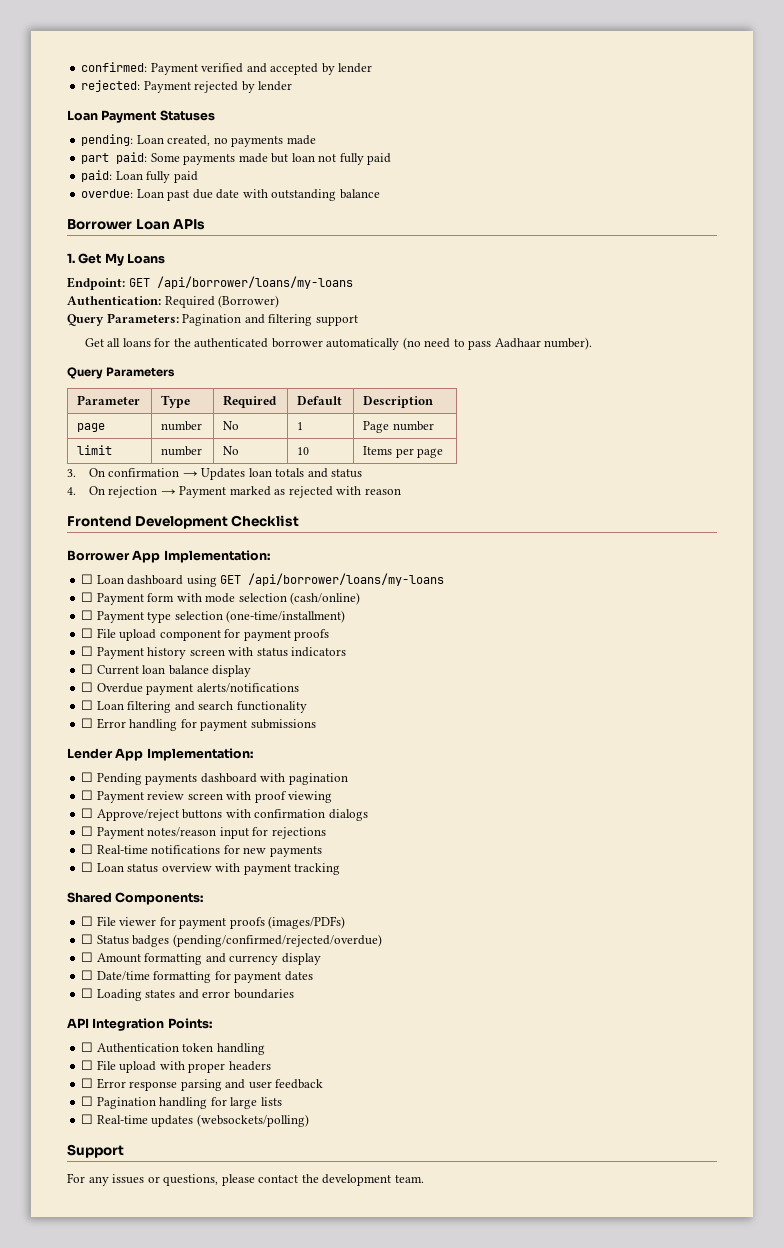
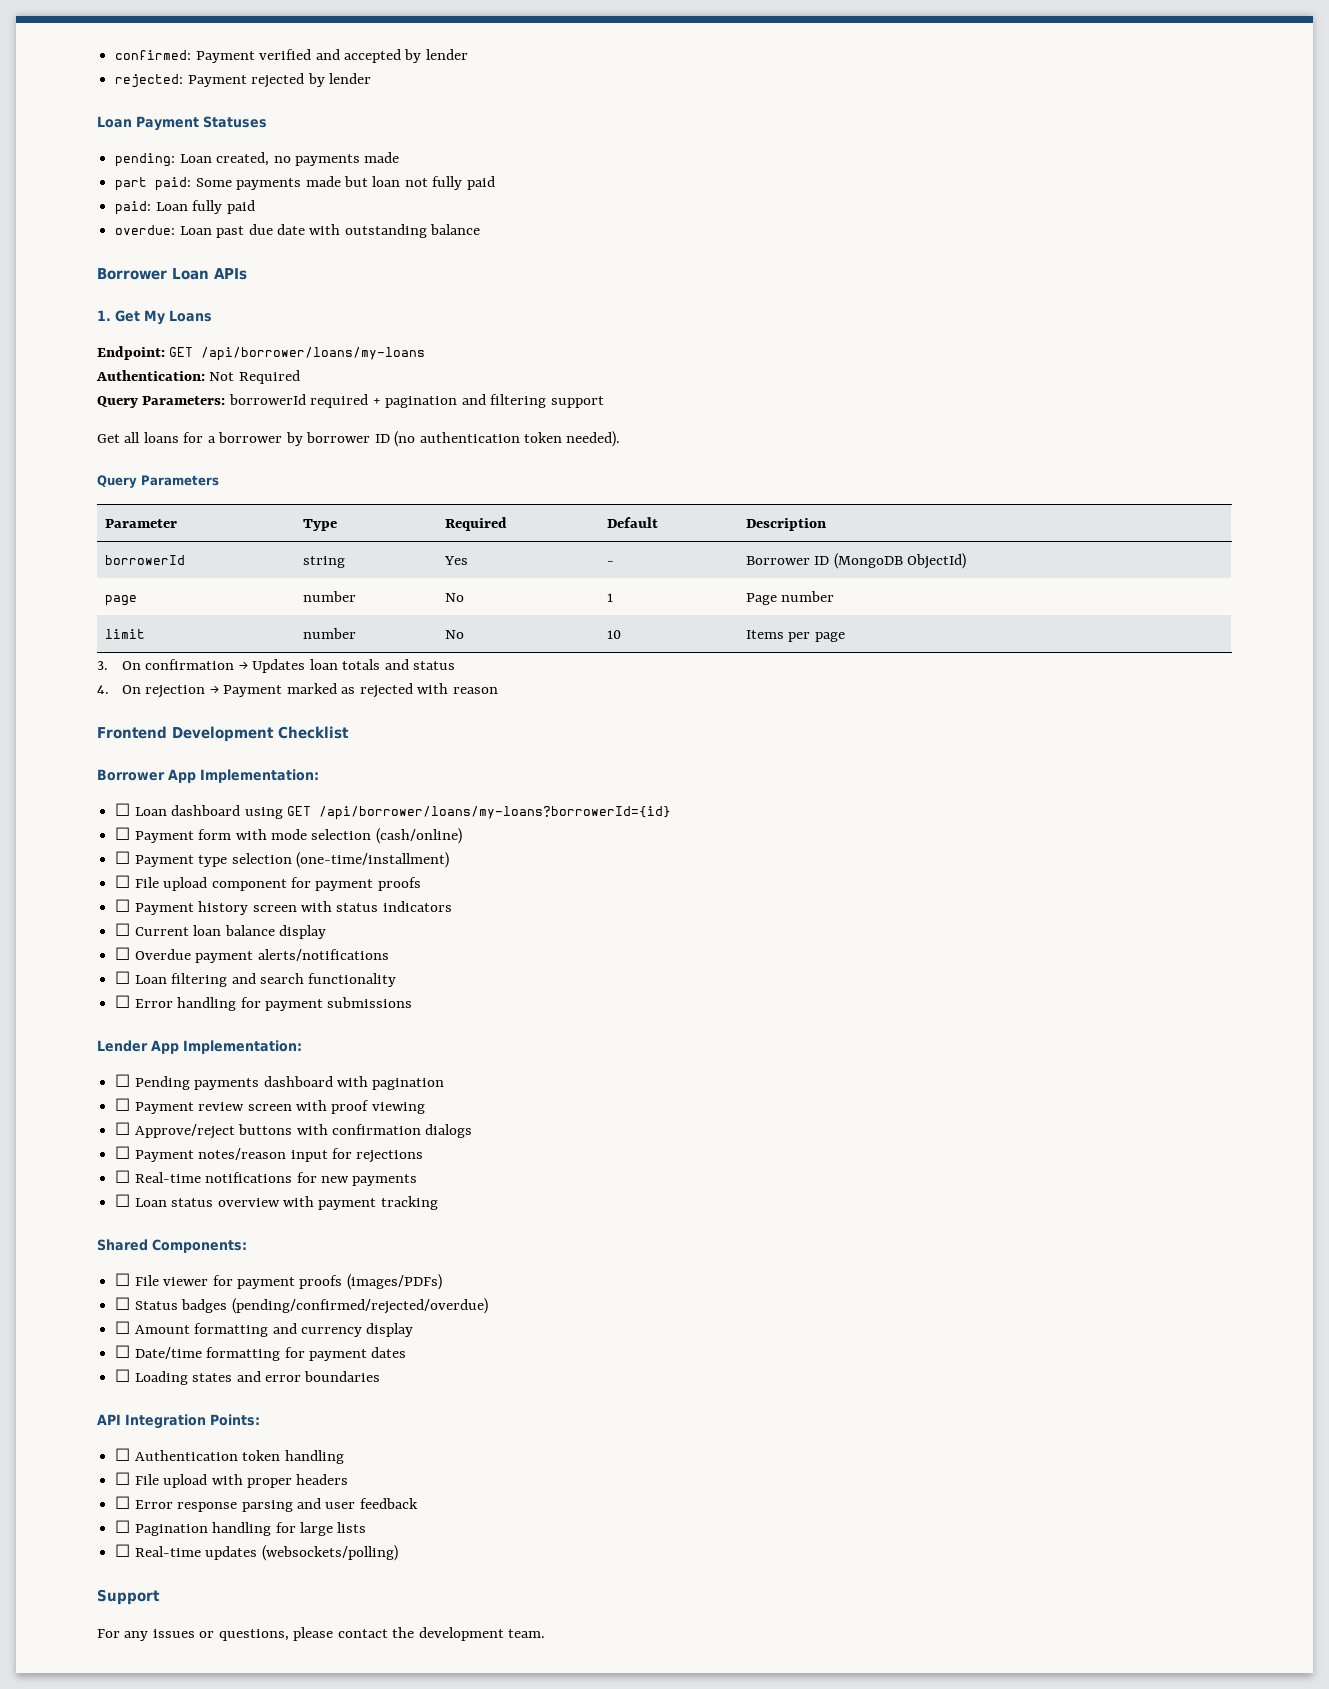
- Authentication: Required (Borrower)
+ Authentication: Not Required
- Query Parameters: Pagination and filtering support
+ Query Parameters: borrowerId required + pagination and filtering support
- Get all loans for the authenticated borrower automatically (no need to pass Aadhaar number).
+ Get all loans for a borrower by borrower ID (no authentication token needed).
+ borrowerId | string | Yes | - | Borrower ID (MongoDB ObjectId)
- ☐ Loan dashboard using GET /api/borrower/loans/my-loans
+ ☐ Loan dashboard using GET /api/borrower/loans/my-loans?borrowerId={id}

